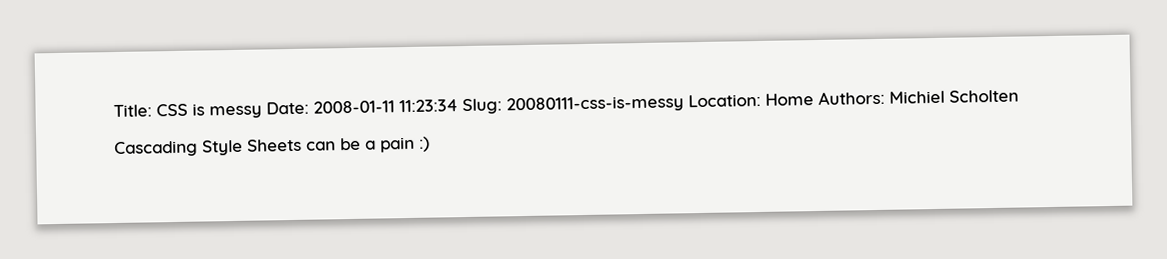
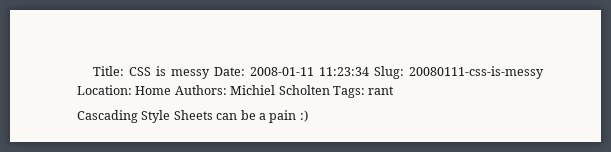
- Title: CSS is messy Date: 2008-01-11 11:23:34 Slug: 20080111-css-is-messy Location: Home Authors: Michiel Scholten
+ Title: CSS is messy Date: 2008-01-11 11:23:34 Slug: 20080111-css-is-messy Location: Home Authors: Michiel Scholten Tags: rant

